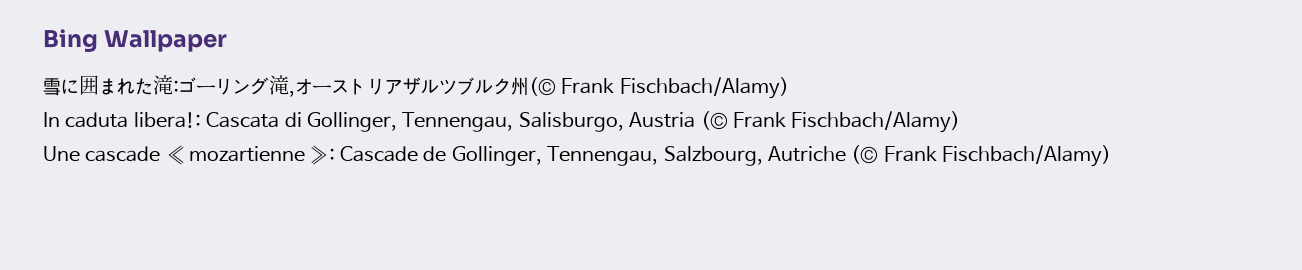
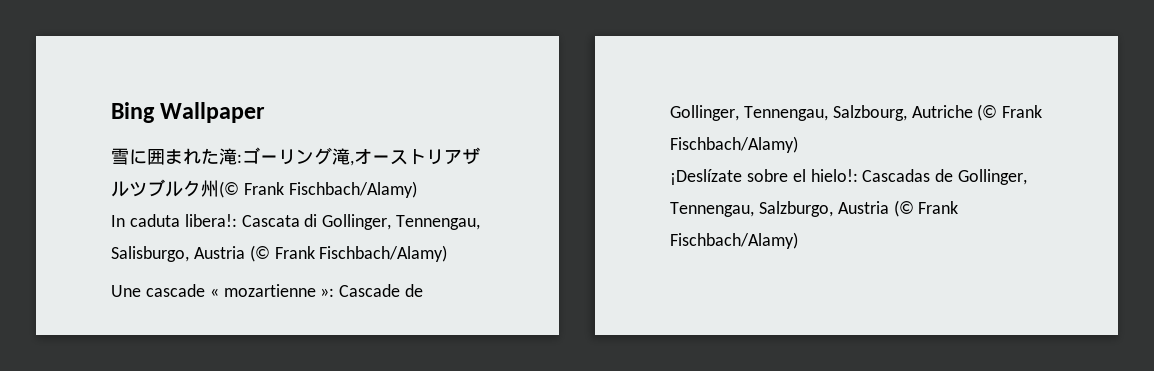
+ ¡Deslízate sobre el hielo!: Cascadas de Gollinger, Tennengau, Salzburgo, Austria (© Frank Fischbach/Alamy)

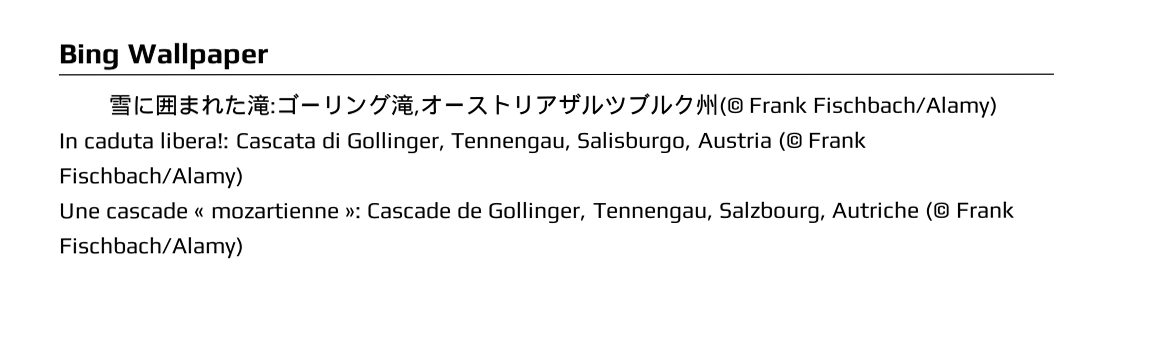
- ¡Deslízate sobre el hielo!: Cascadas de Gollinger, Tennengau, Salzburgo, Austria (© Frank Fischbach/Alamy)

